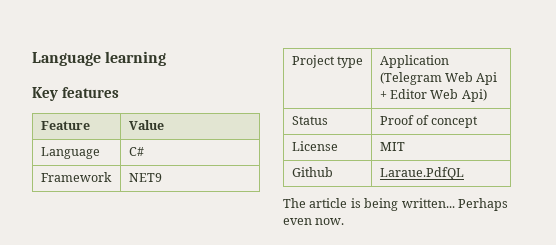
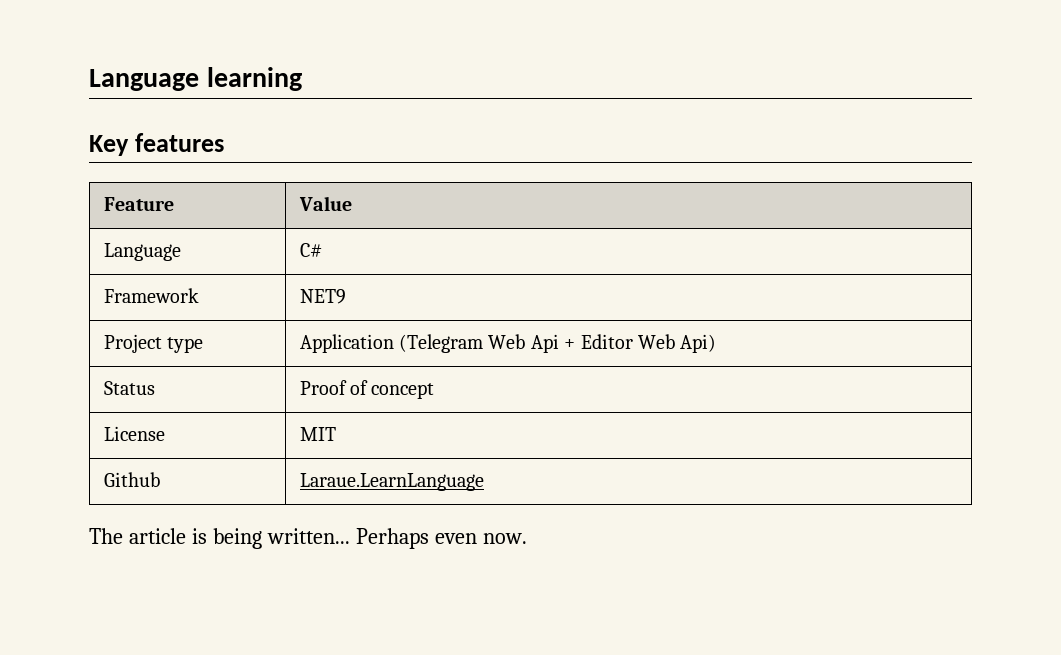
- Github | Laraue.PdfQL
+ Github | Laraue.LearnLanguage

